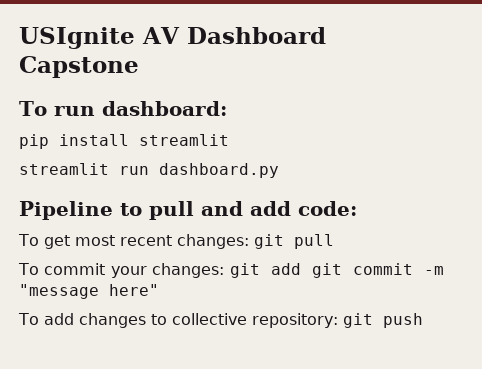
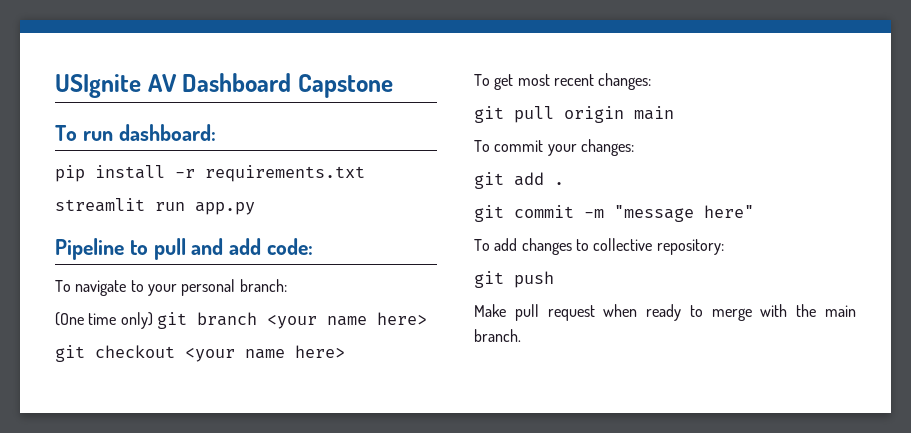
- pip install streamlit
+ pip install -r requirements.txt
- streamlit run dashboard.py
+ streamlit run app.py
+ To navigate to your personal branch:
+ (One time only) git branch <your name here>
+ git checkout <your name here>
- To get most recent changes: git pull
+ To get most recent changes:
+ git pull origin main
- To commit your changes: git add git commit -m "message here"
+ To commit your changes:
+ git add .
+ git commit -m "message here"
- To add changes to collective repository: git push
+ To add changes to collective repository:
+ git push
+ Make pull request when ready to merge with the main branch.

